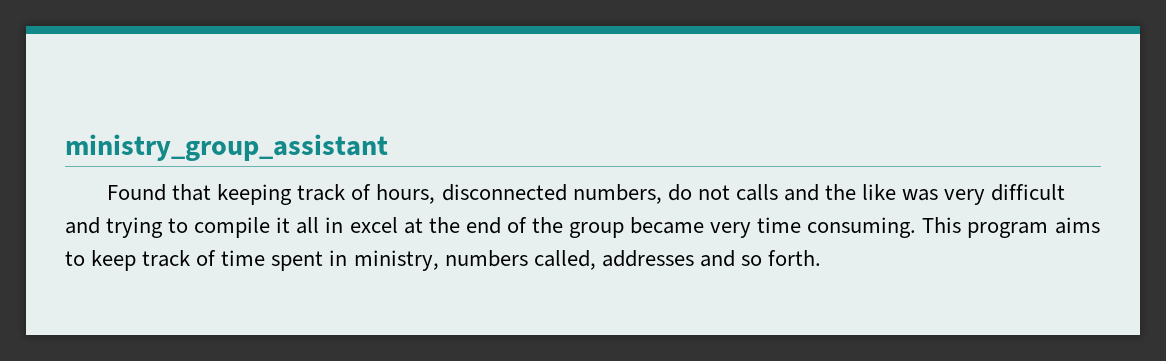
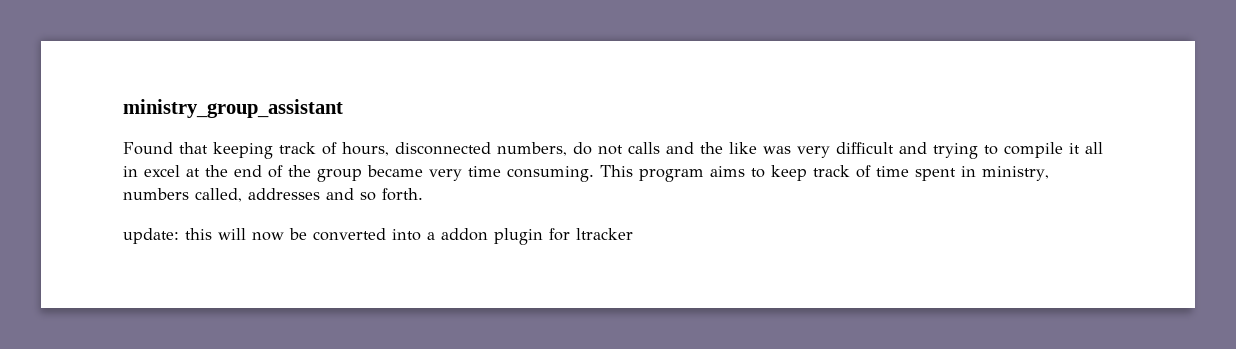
+ update: this will now be converted into a addon plugin for ltracker

